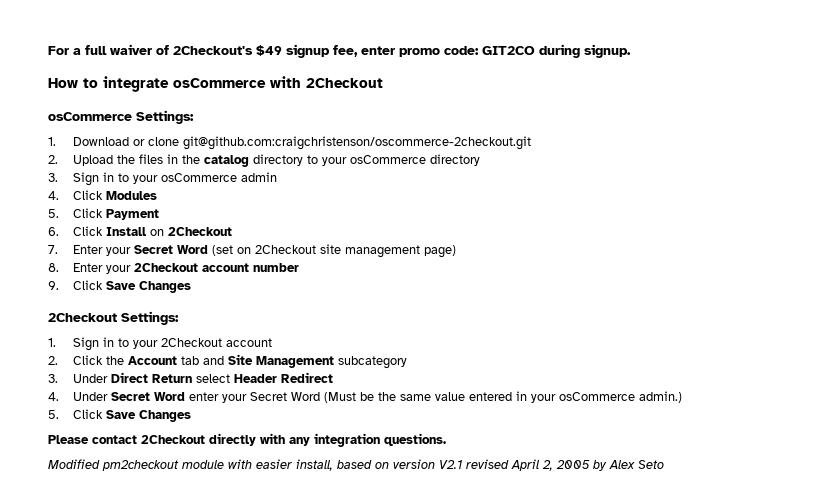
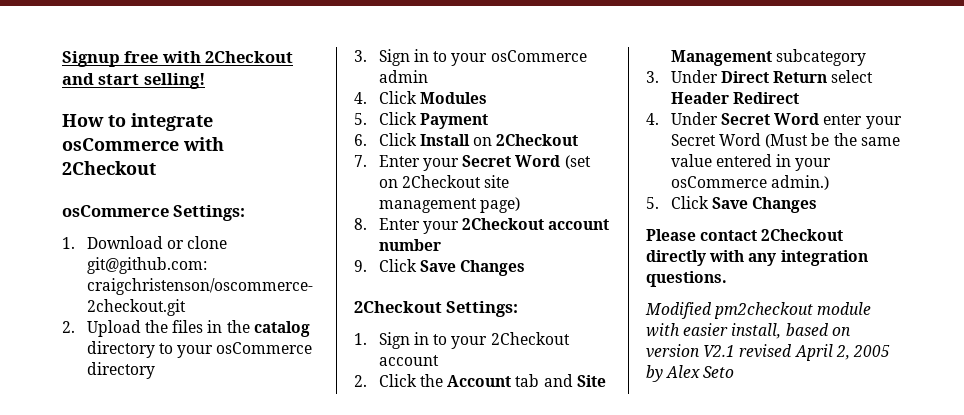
- For a full waiver of 2Checkout's $49 signup fee, enter promo code: GIT2CO during signup.
+ Signup free with 2Checkout and start selling!

